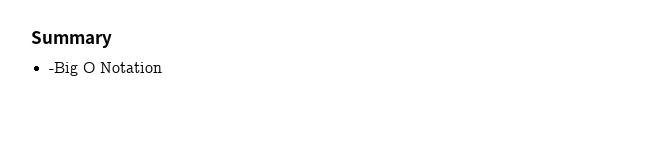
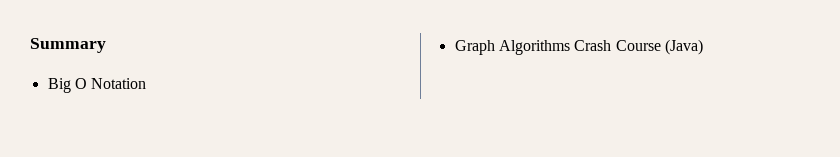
- -Big O Notation
+ Big O Notation
+ Graph Algorithms Crash Course (Java)

